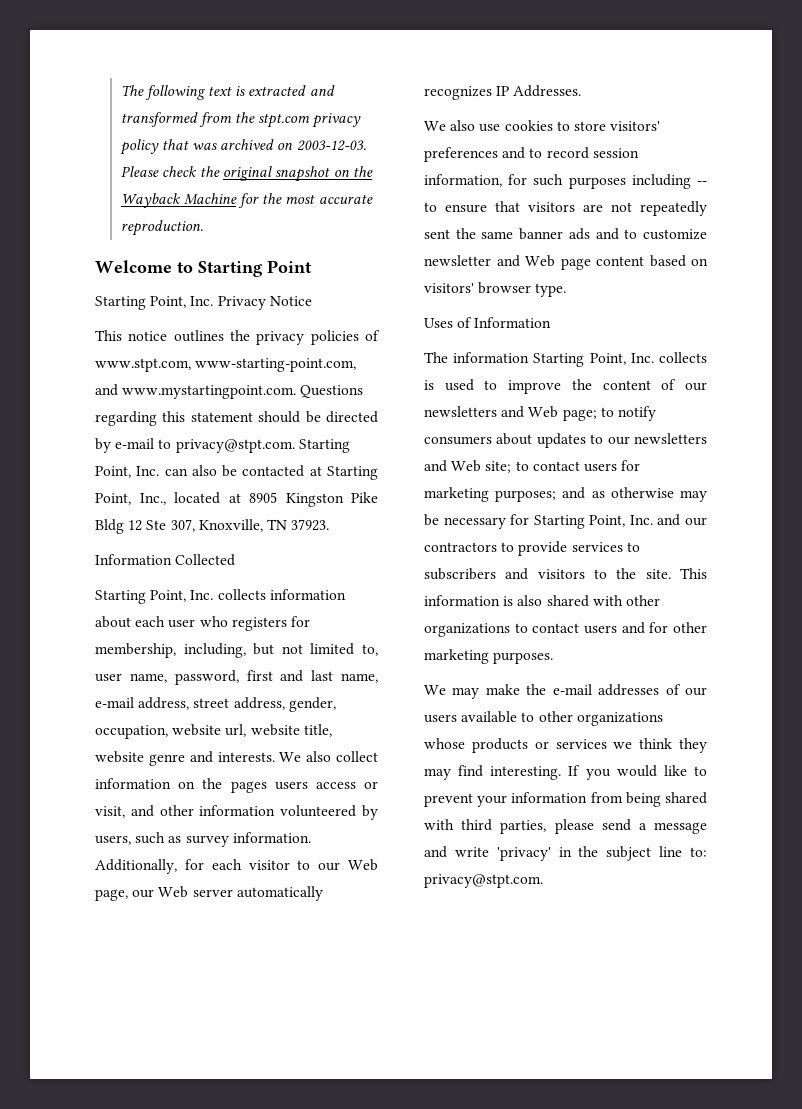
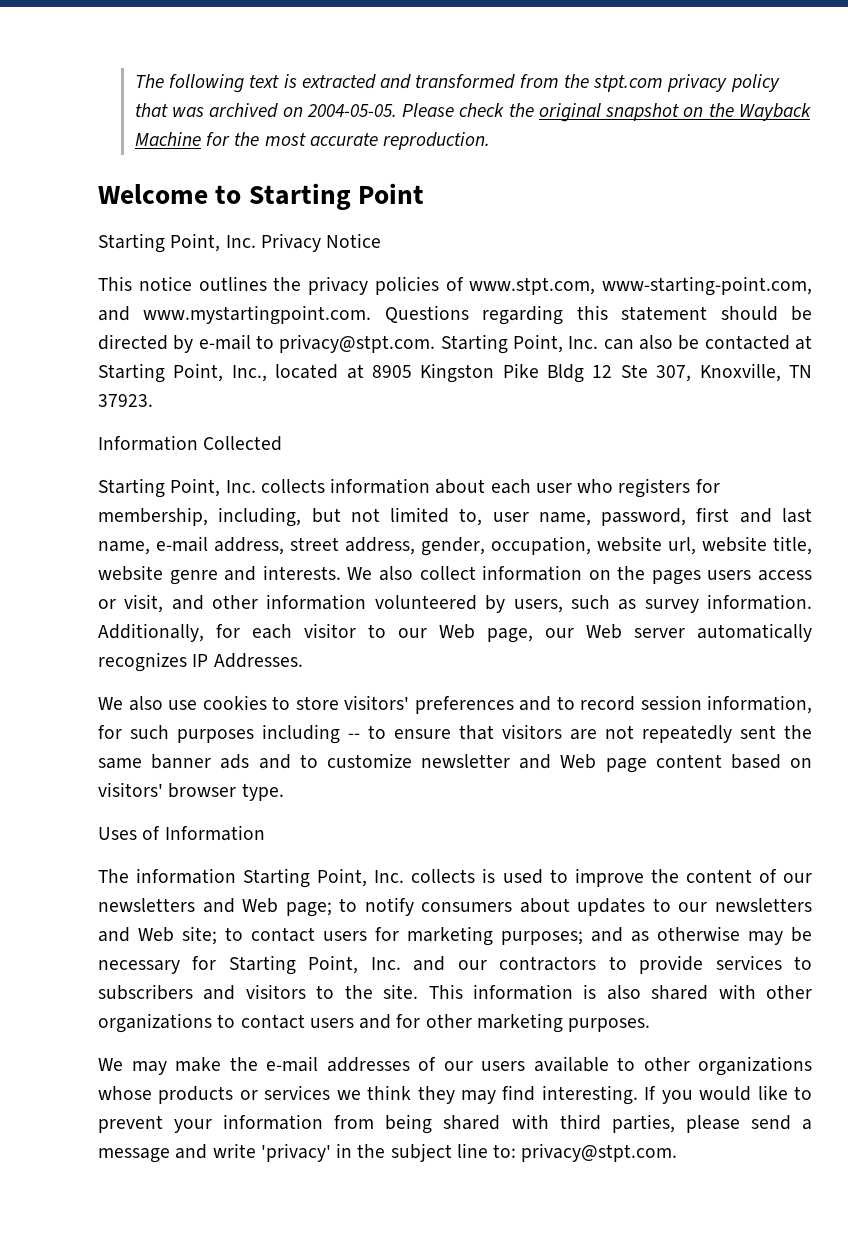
- The following text is extracted and transformed from the stpt.com privacy policy that was archived on 2003-12-03.
+ The following text is extracted and transformed from the stpt.com privacy policy that was archived on 2004-05-05.

